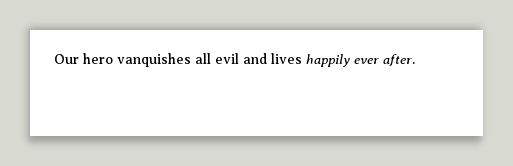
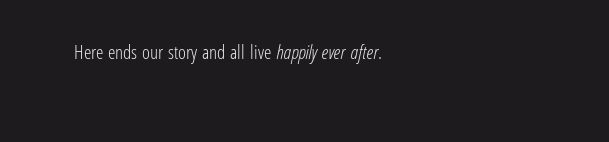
- Our hero vanquishes all evil and lives happily ever after.
+ Here ends our story and all live happily ever after.

